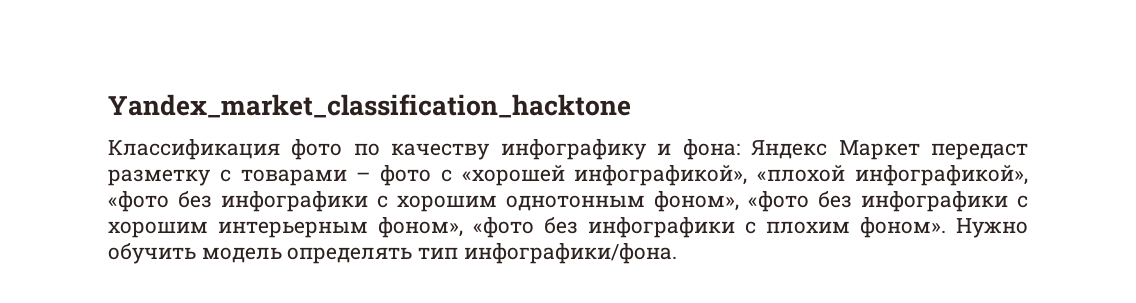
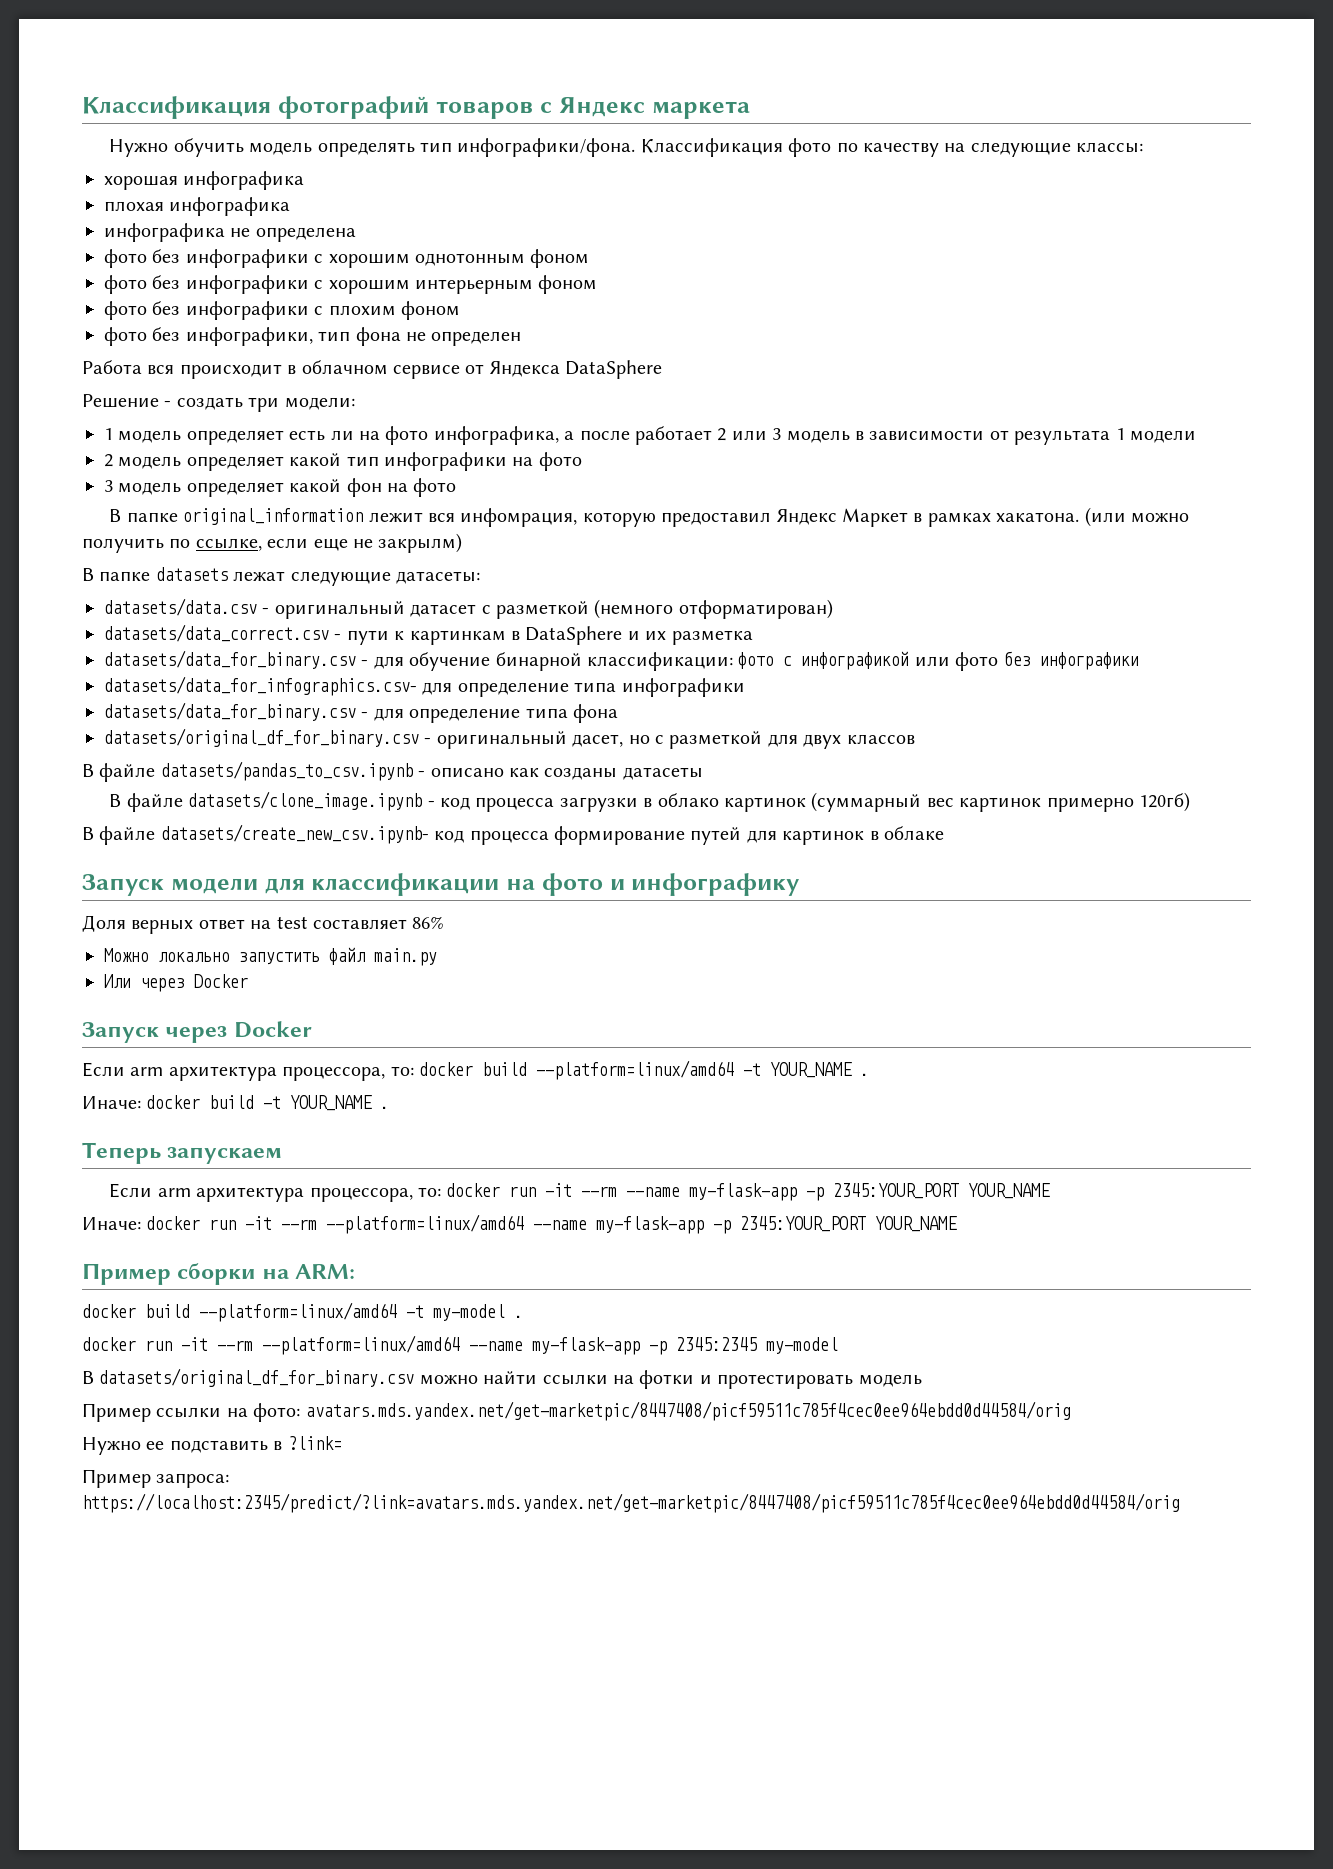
- Yandex_market_classification_hacktone
- Классификация фото по качеству инфографику и фона: Яндекс Маркет передаст разметку с товарами – фото с «хорошей инфографикой», «плохой инфографикой», «фото без инфографики с хорошим однотонным фоном», «фото без инфографики с хорошим интерьерным фоном», «фото без инфографики с плохим фоном». Нужно обучить модель определять тип инфографики/фона.
+ Классификация фотографий товаров с Яндекс маркета
+ Нужно обучить модель определять тип инфографики/фона.
+ Классификация фото по качеству на следующие классы:
+ хорошая инфографика
+ плохая инфографика
+ инфографика не определена
+ фото без инфографики с хорошим однотонным фоном
+ фото без инфографики с хорошим интерьерным фоном
+ фото без инфографики с плохим фоном
+ фото без инфографики, тип фона не определен
+ Работа вся происходит в облачном сервисе от Яндекса DataSphere
+ Решение - создать три модели:
+ 1 модель определяет есть ли на фото инфографика, а после работает 2 или 3 модель в зависимости от результата 1 модели
+ 2 модель определяет какой тип инфографики на фото
+ 3 модель определяет какой фон на фото
+ В папке original_information лежит вся инфомрация, которую предоставил Яндекс Маркет в рамках хакатона. (или можно получить по ссылке, если еще не закрылм)
+ В папке datasets лежат следующие датасеты:
+ datasets/data.csv - оригинальный датасет с разметкой (немного отформатирован)
+ datasets/data_correct.csv - пути к картинкам в DataSphere и их разметка
+ datasets/data_for_binary.csv - для обучение бинарной классификации: фото с инфографикой или фото без инфографики
+ datasets/data_for_infographics.csv- для определение типа инфографики
+ datasets/data_for_binary.csv - для определение типа фона
+ datasets/original_df_for_binary.csv - оригинальный дасет, но с разметкой для двух классов
+ В файле datasets/pandas_to_csv.ipynb - описано как созданы датасеты
+ В файле datasets/clone_image.ipynb - код процесса загрузки в облако картинок (суммарный вес картинок примерно 120гб)
+ В файле datasets/create_new_csv.ipynb- код процесса формирование путей для картинок в облаке
+ Запуск модели для классификации на фото и инфографику
+ Доля верных ответ на test составляет 86%
+ Можно локально запустить файл main.py
+ Или через Docker
+ Запуск через Docker
+ Если arm архитектура процессора, то: docker build --platform=linux/amd64 -t YOUR_NAME .
+ Иначе: docker build -t YOUR_NAME .
+ Теперь запускаем
+ Если arm архитектура процессора, то: docker run -it --rm --name my-flask-app -p 2345:YOUR_PORT YOUR_NAME
+ Иначе: docker run -it --rm --platform=linux/amd64 --name my-flask-app -p 2345:YOUR_PORT YOUR_NAME
+ Пример сборки на ARM:
+ docker build --platform=linux/amd64 -t my-model .
+ docker run -it --rm --platform=linux/amd64 --name my-flask-app -p 2345:2345 my-model
+ В datasets/original_df_for_binary.csv можно найти ссылки на фотки и протестировать модель
+ Пример ссылки на фото: avatars.mds.yandex.net/get-marketpic/8447408/picf59511c785f4cec0ee964ebdd0d44584/orig
+ Нужно ее подставить в ?link=
+ Пример запроса: https://localhost:2345/predict/?link=avatars.mds.yandex.net/get-marketpic/8447408/picf59511c785f4cec0ee964ebdd0d44584/orig

